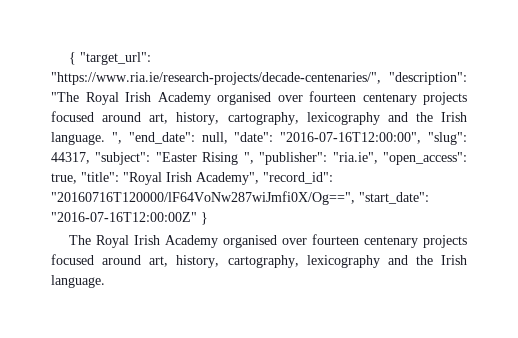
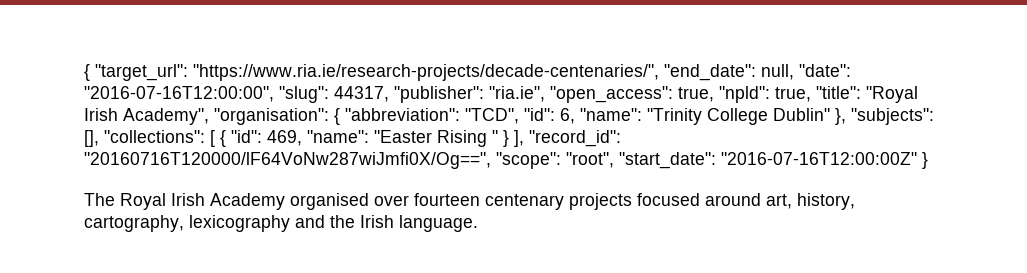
- { "target_url": "https://www.ria.ie/research-projects/decade-centenaries/", "description": "The Royal Irish Academy organised over fourteen centenary projects focused around art, history, cartography, lexicography and the Irish language. ", "end_date": null, "date": "2016-07-16T12:00:00", "slug": 44317, "subject": "Easter Rising ", "publisher": "ria.ie", "open_access": true, "title": "Royal Irish Academy", "record_id": "20160716T120000/lF64VoNw287wiJmfi0X/Og==", "start_date": "2016-07-16T12:00:00Z" }
+ { "target_url": "https://www.ria.ie/research-projects/decade-centenaries/", "end_date": null, "date": "2016-07-16T12:00:00", "slug": 44317, "publisher": "ria.ie", "open_access": true, "npld": true, "title": "Royal Irish Academy", "organisation": { "abbreviation": "TCD", "id": 6, "name": "Trinity College Dublin" }, "subjects": [], "collections": [ { "id": 469, "name": "Easter Rising " } ], "record_id": "20160716T120000/lF64VoNw287wiJmfi0X/Og==", "scope": "root", "start_date": "2016-07-16T12:00:00Z" }

